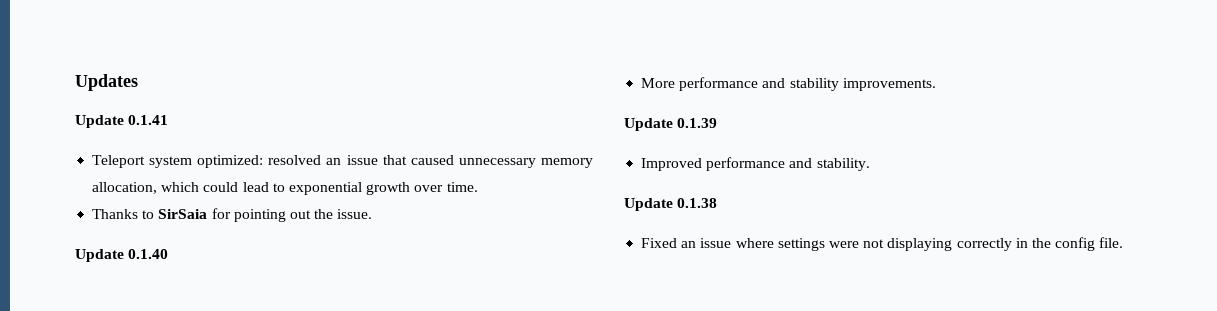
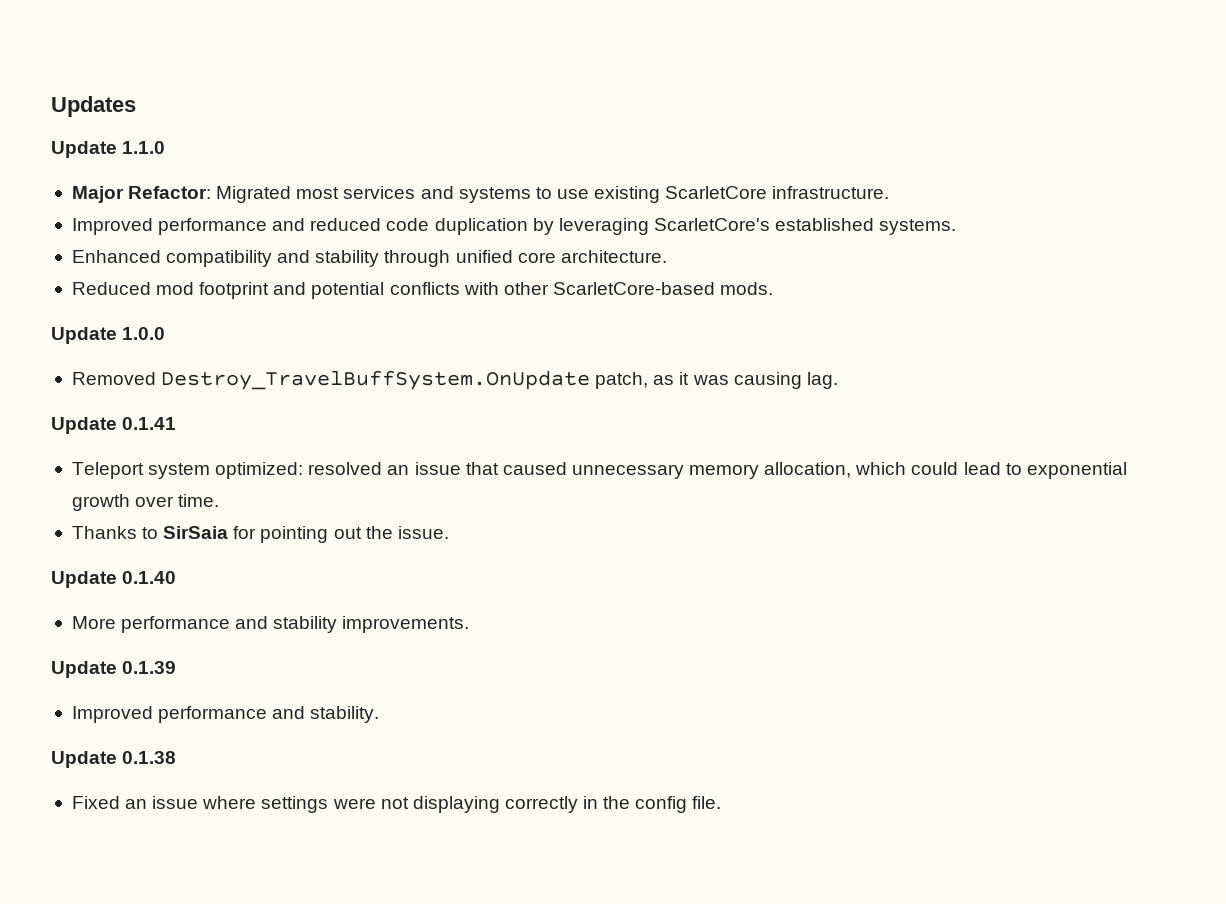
+ Update 1.1.0
+ Major Refactor: Migrated most services and systems to use existing ScarletCore infrastructure.
+ Improved performance and reduced code duplication by leveraging ScarletCore's established systems.
+ Enhanced compatibility and stability through unified core architecture.
+ Reduced mod footprint and potential conflicts with other ScarletCore-based mods.
+ Update 1.0.0
+ Removed Destroy_TravelBuffSystem.OnUpdate patch, as it was causing lag.

